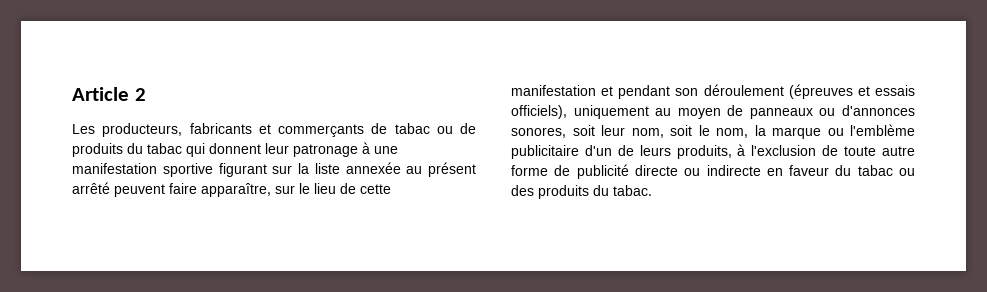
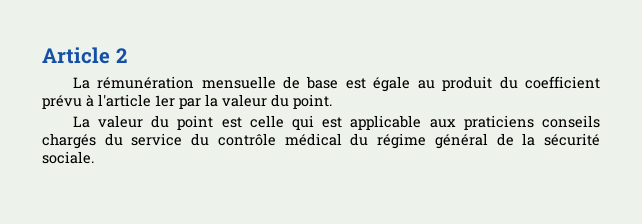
- Les producteurs, fabricants et commerçants de tabac ou de produits du tabac qui donnent leur patronage à une manifestation sportive figurant sur la liste annexée au présent arrêté peuvent faire apparaître, sur le lieu de cette manifestation et pendant son déroulement (épreuves et essais officiels), uniquement au moyen de panneaux ou d'annonces sonores, soit leur nom, soit le nom, la marque ou l'emblème publicitaire d'un de leurs produits, à l'exclusion de toute autre forme de publicité directe ou indirecte en faveur du tabac ou des produits du tabac.
+ La rémunération mensuelle de base est égale au produit du coefficient prévu à l'article 1er par la valeur du point.
+ La valeur du point est celle qui est applicable aux praticiens conseils chargés du service du contrôle médical du régime général de la sécurité sociale.

